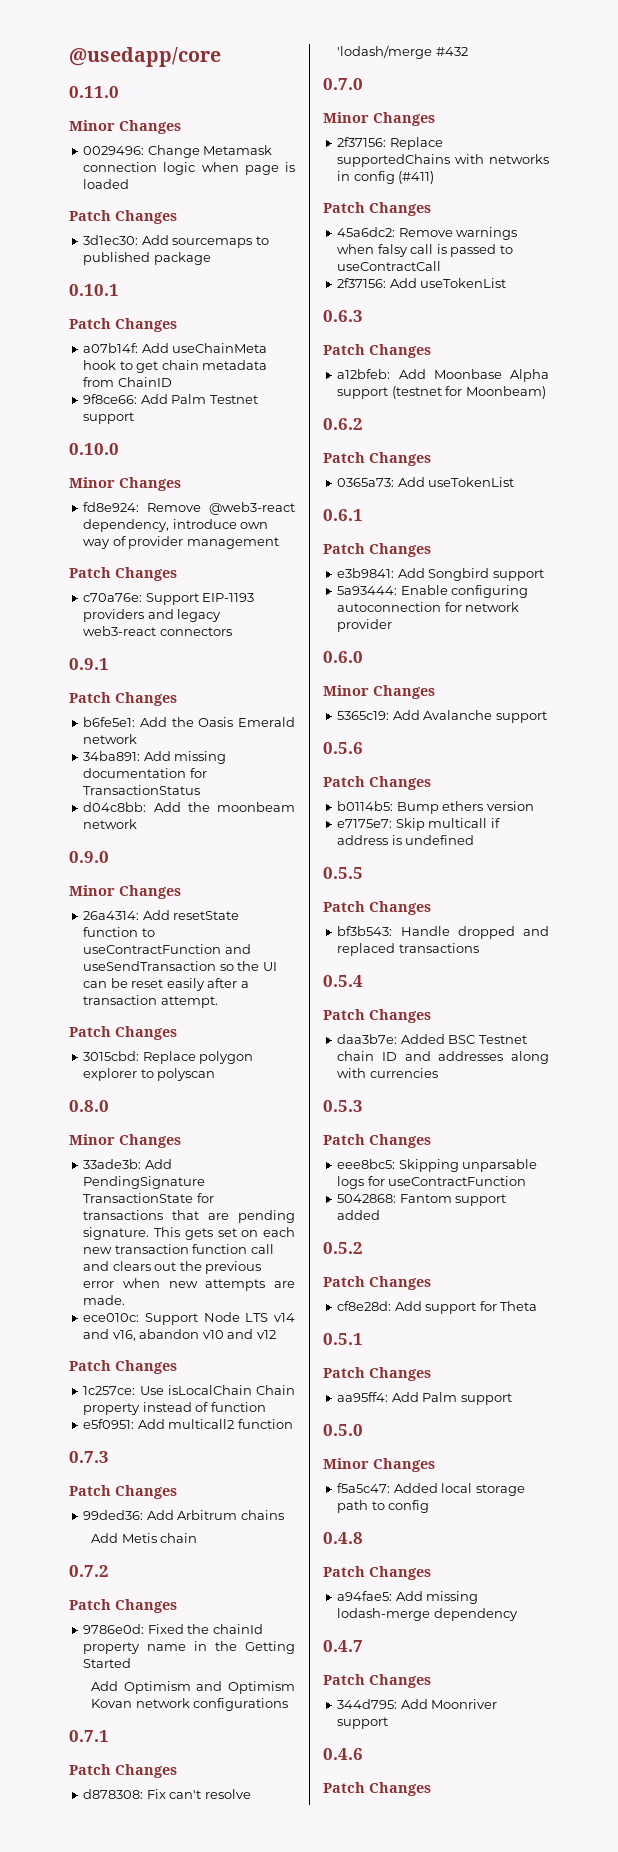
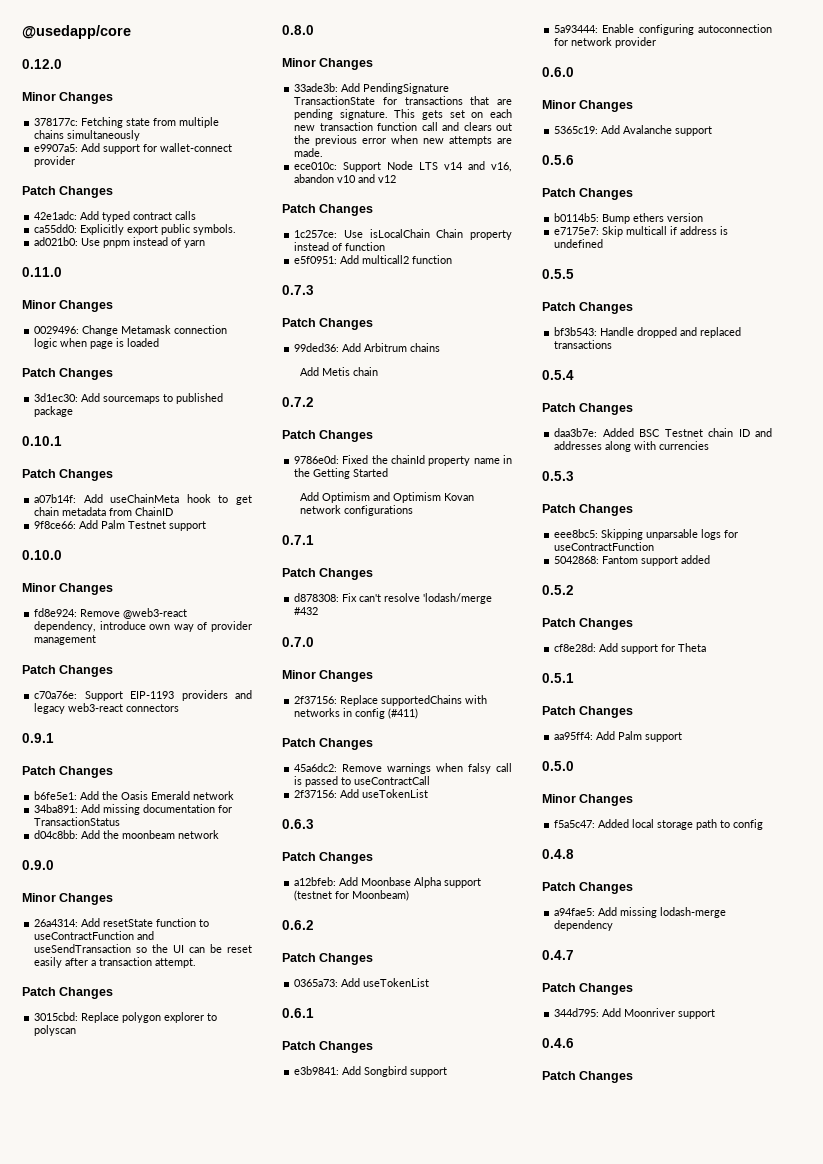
+ 0.12.0
+ Minor Changes
+ 378177c: Fetching state from multiple chains simultaneously
+ e9907a5: Add support for wallet-connect provider
+ Patch Changes
+ 42e1adc: Add typed contract calls
+ ca55dd0: Explicitly export public symbols.
+ ad021b0: Use pnpm instead of yarn

